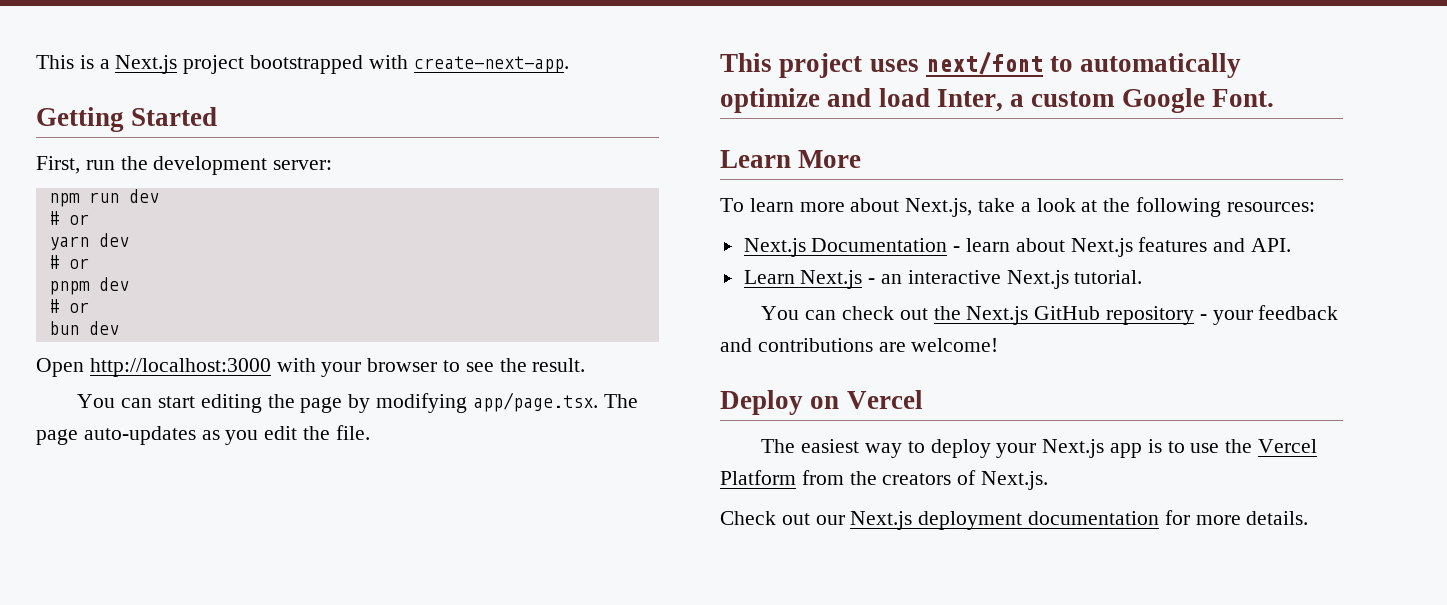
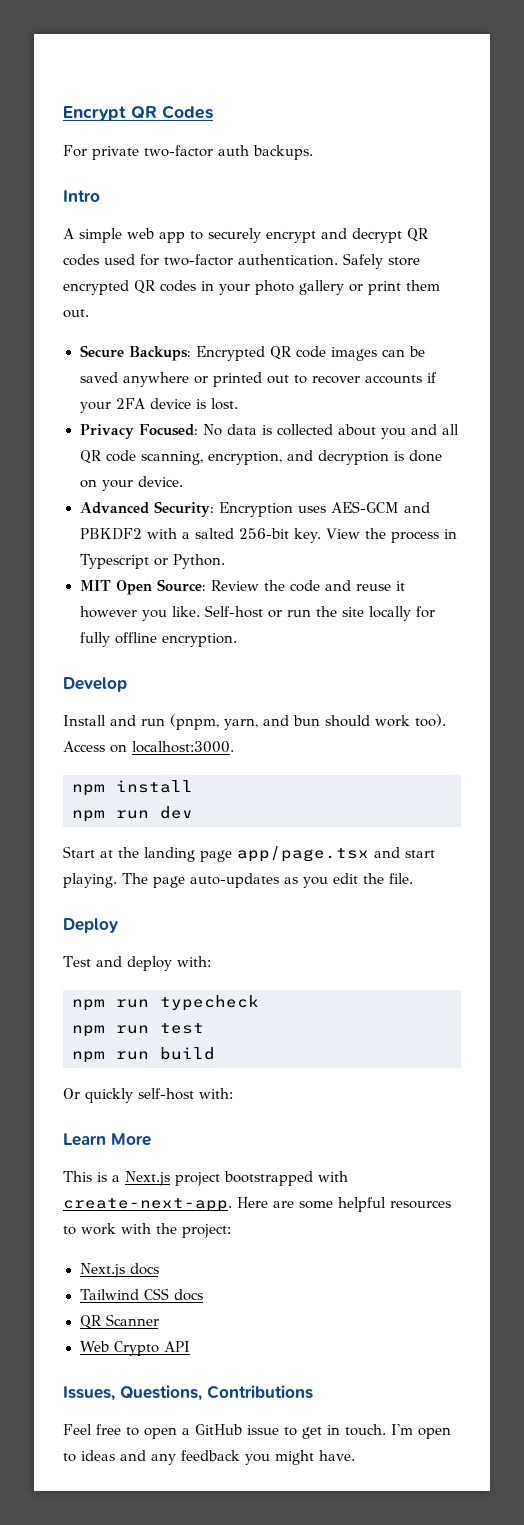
- This is a Next.js project bootstrapped with create-next-app.
- Getting Started
- First, run the development server:
+ Encrypt QR Codes
+ For private two-factor auth backups.
+ Intro
+ A simple web app to securely encrypt and decrypt QR codes used for two-factor authentication. Safely store encrypted QR codes in your photo gallery or print them out.
+ Secure Backups: Encrypted QR code images can be saved anywhere or printed out to recover accounts if your 2FA device is lost.
+ Privacy Focused: No data is collected about you and all QR code scanning, encryption, and decryption is done on your device.
+ Advanced Security: Encryption uses AES-GCM and PBKDF2 with a salted 256-bit key. View the process in Typescript or Python.
+ MIT Open Source: Review the code and reuse it however you like. Self-host or run the site locally for fully offline encryption.
+ Develop
+ Install and run (pnpm, yarn, and bun should work too). Access on localhost:3000.
+ npm install
  npm run dev
- # or
- yarn dev
- # or
- pnpm dev
- # or
- bun dev
- Open http://localhost:3000 with your browser to see the result.
- You can start editing the page by modifying app/page.tsx. The page auto-updates as you edit the file.
+ Start at the landing page app/page.tsx and start playing. The page auto-updates as you edit the file.
- This project uses next/font to automatically optimize and load Inter, a custom Google Font.
+ Deploy
+ Test and deploy with:
+ npm run typecheck
+ npm run test
+ npm run build
+ Or quickly self-host with:
  Learn More
- To learn more about Next.js, take a look at the following resources:
- Next.js Documentation - learn about Next.js features and API.
- Learn Next.js - an interactive Next.js tutorial.
- You can check out the Next.js GitHub repository - your feedback and contributions are welcome!
- Deploy on Vercel
- The easiest way to deploy your Next.js app is to use the Vercel Platform from the creators of Next.js.
- Check out our Next.js deployment documentation for more details.
+ This is a Next.js project bootstrapped with create-next-app. Here are some helpful resources to work with the project:
+ Next.js docs
+ Tailwind CSS docs
+ QR Scanner
+ Web Crypto API
+ Issues, Questions, Contributions
+ Feel free to open a GitHub issue to get in touch. I'm open to ideas and any feedback you might have.

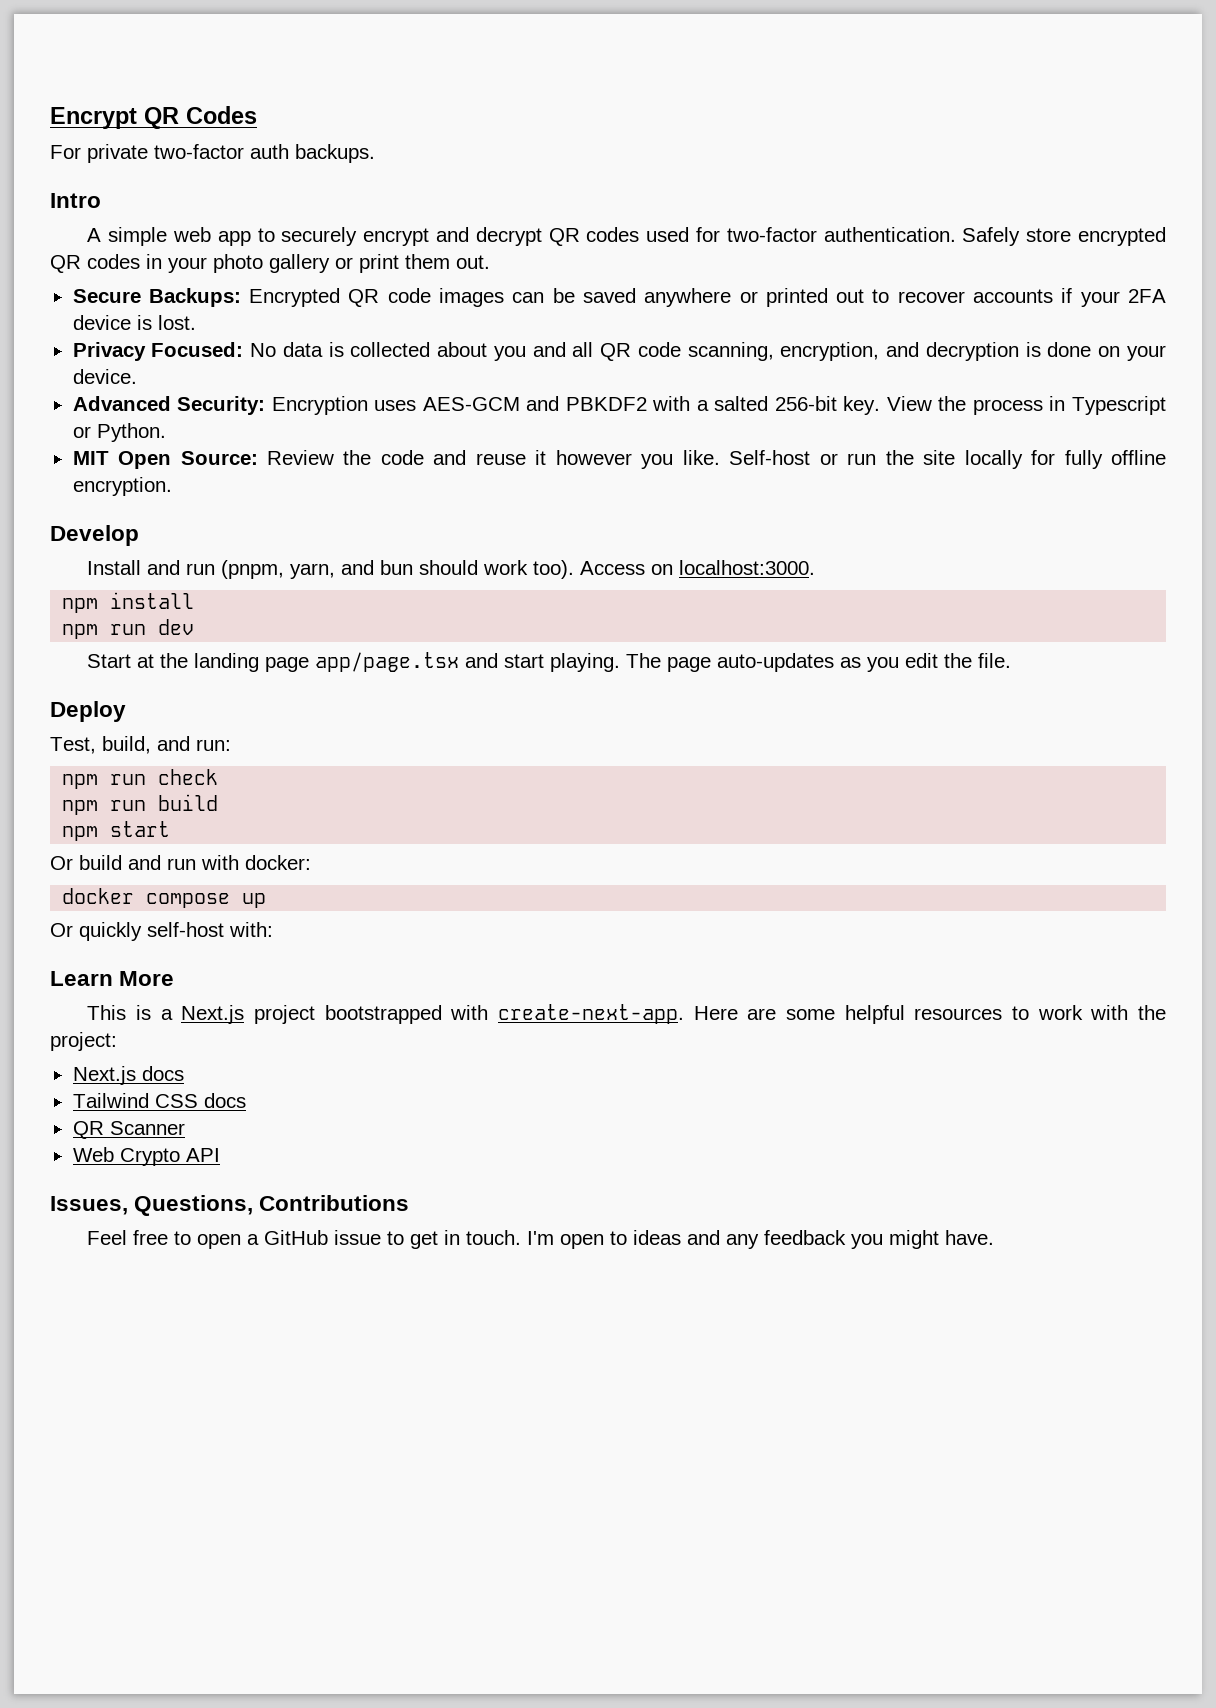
- Test and deploy with:
- npm run typecheck
- npm run test
+ Test, build, and run:
+ npm run check
  npm run build
+ npm start
+ Or build and run with docker:
+ docker compose up

